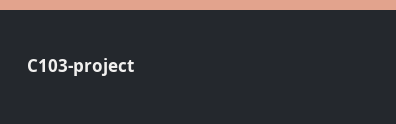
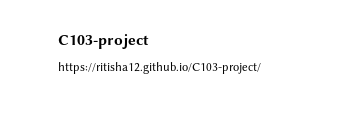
+ https://ritisha12.github.io/C103-project/

